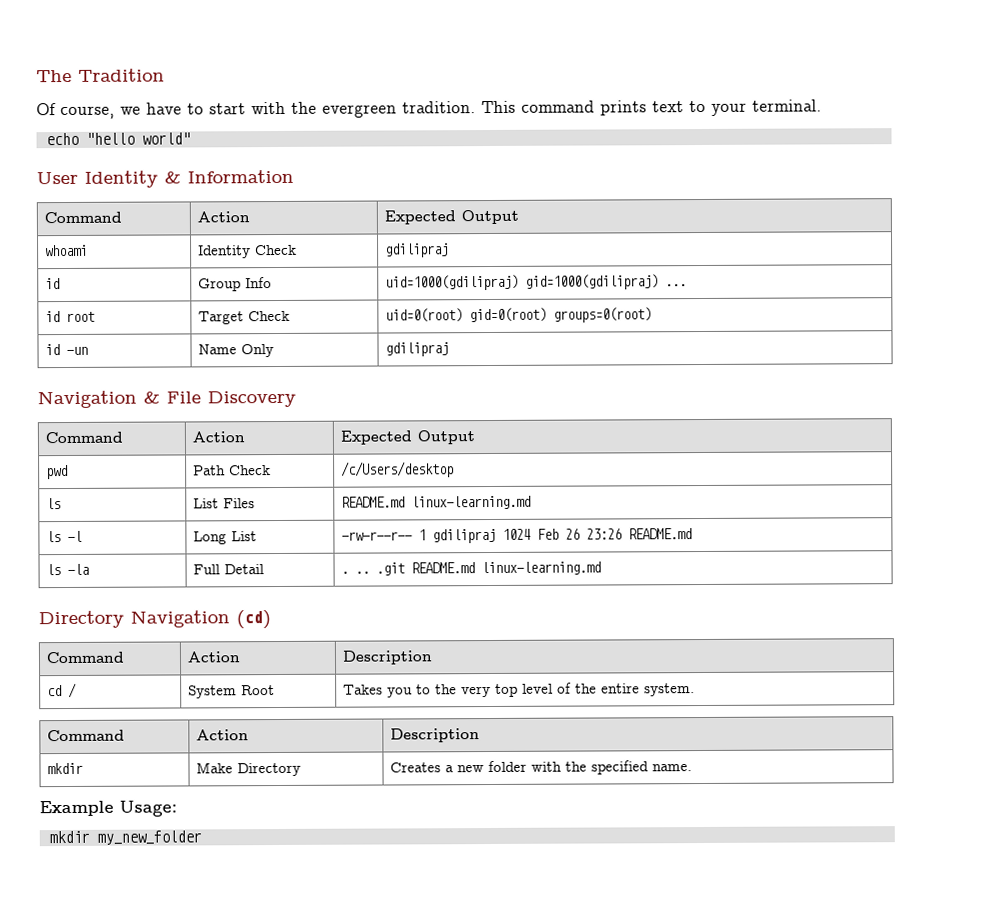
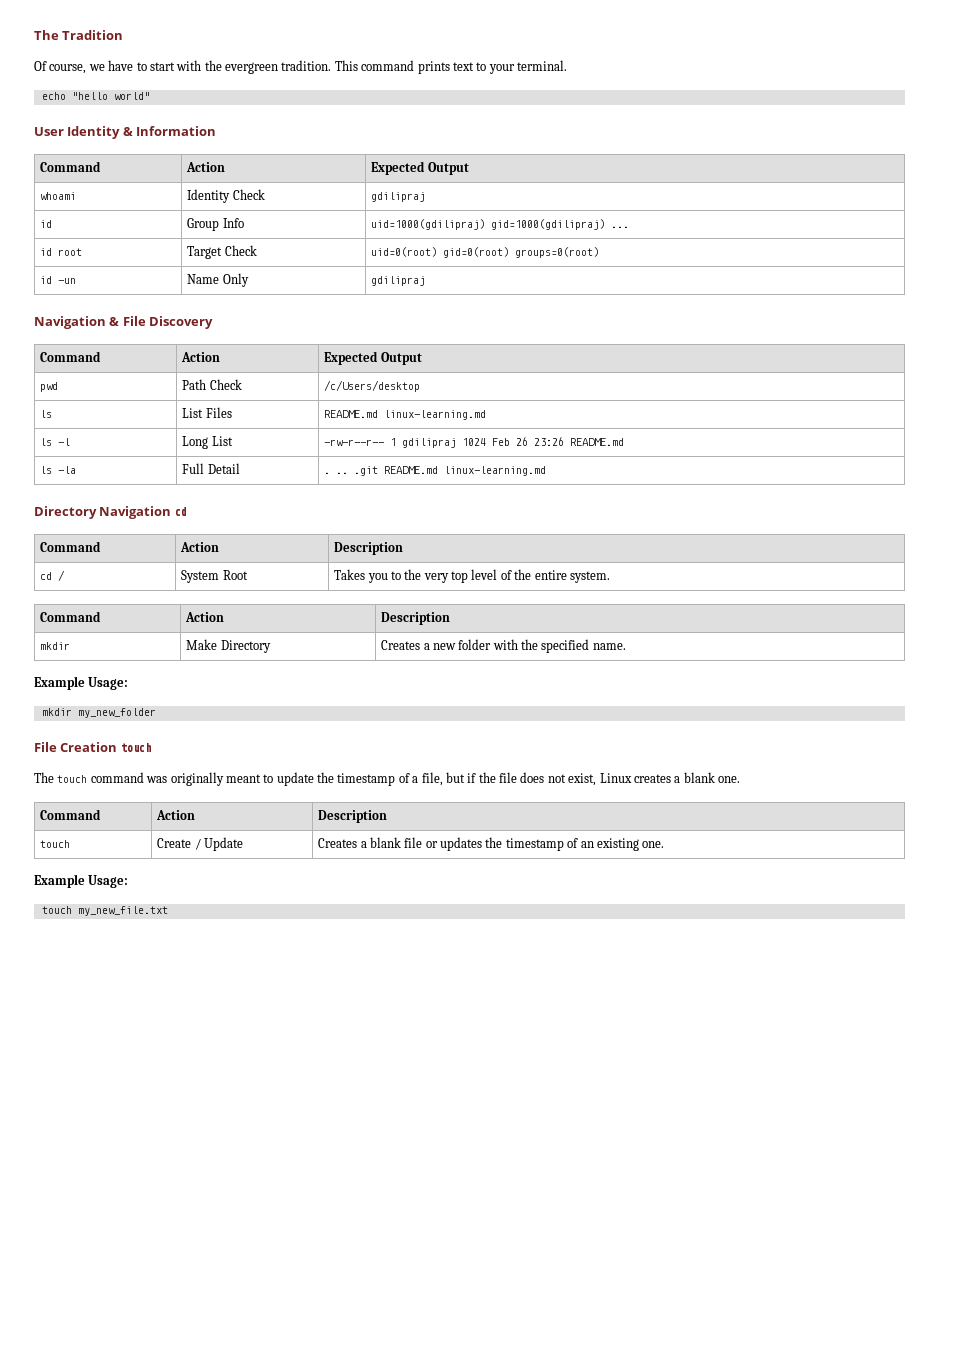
- Directory Navigation (cd)
+ Directory Navigation cd
+ File Creation touch
+ The touch command was originally meant to update the timestamp of a file, but if the file does not exist, Linux creates a blank one.
+ Command | Action | Description
+ touch | Create / Update | Creates a blank file or updates the timestamp of an existing one.
+ Example Usage:
+ touch my_new_file.txt

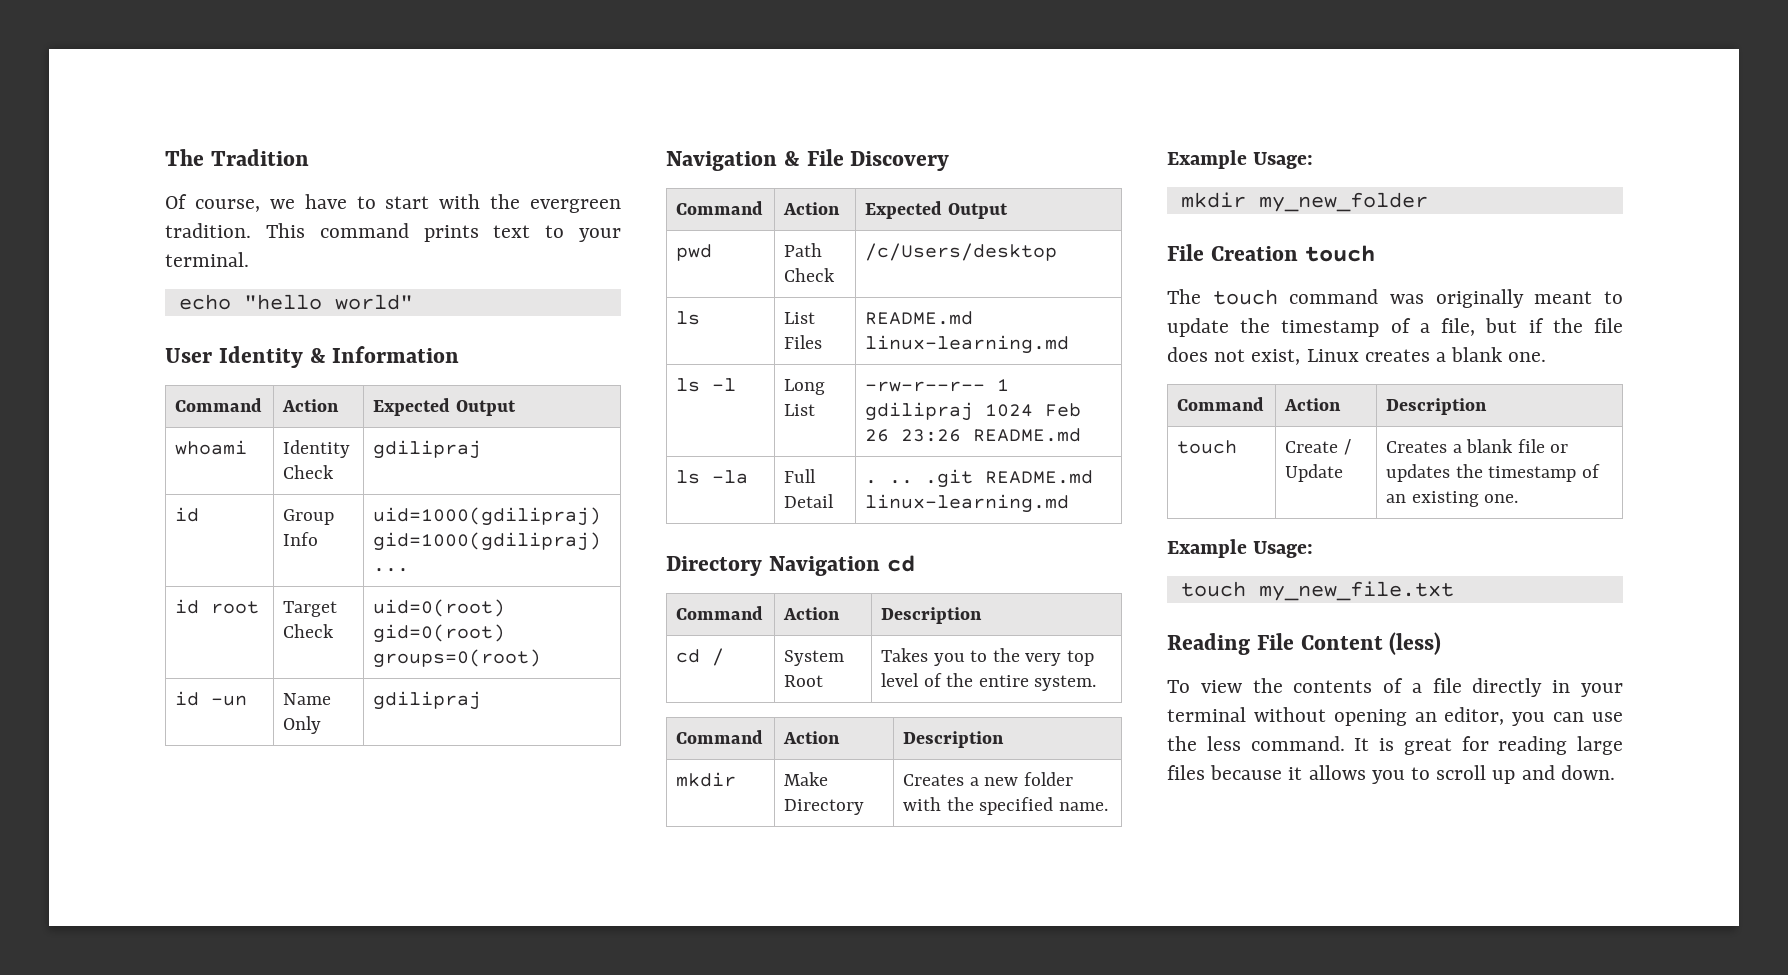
+ Reading File Content (less)
+ To view the contents of a file directly in your terminal without opening an editor, you can use the less command. It is great for reading large files because it allows you to scroll up and down.

